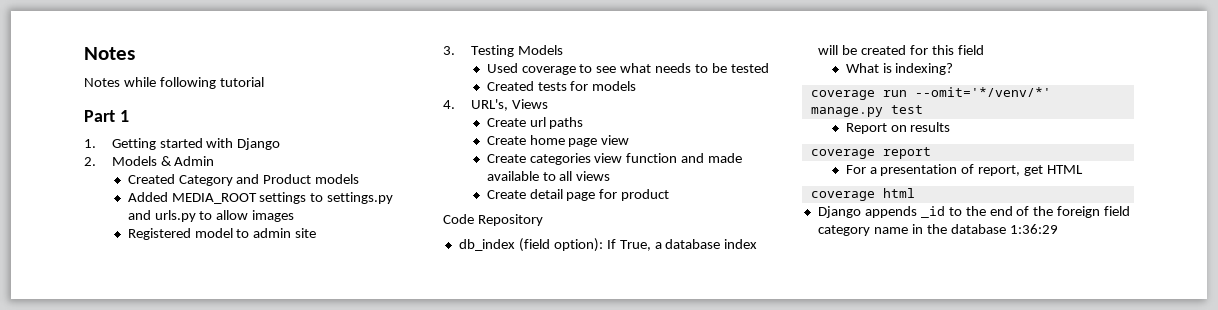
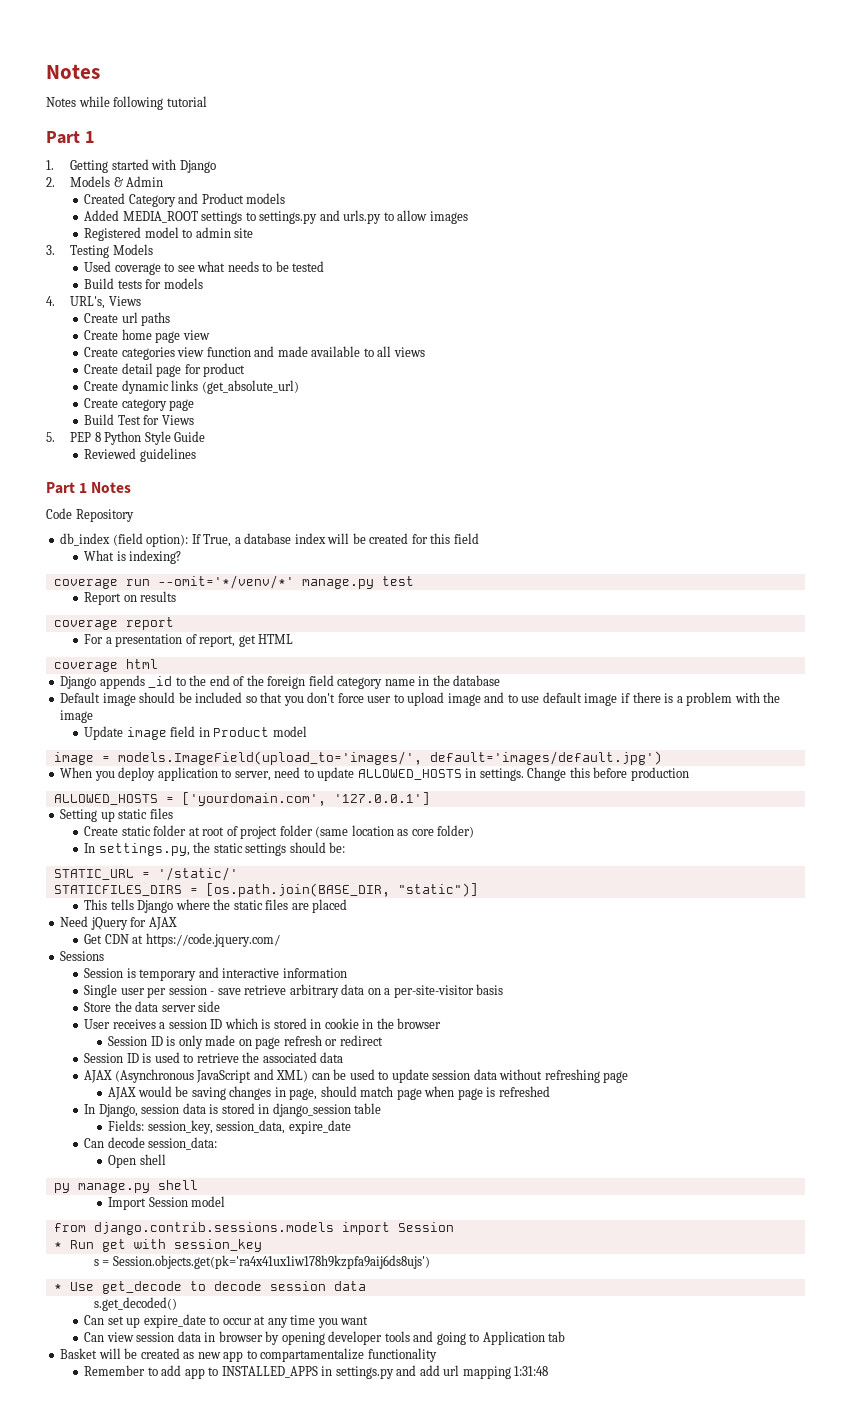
- Created tests for models
+ Build tests for models
+ Create dynamic links (get_absolute_url)
+ Create category page
+ Build Test for Views
+ 5. PEP 8 Python Style Guide
+ Reviewed guidelines
+ Part 1 Notes
- Django appends _id to the end of the foreign field category name in the database 1:36:29
+ Django appends _id to the end of the foreign field category name in the database
+ Default image should be included so that you don't force user to upload image and to use default image if there is a problem with the image
+ Update image field in Product model
+ image = models.ImageField(upload_to='images/', default='images/default.jpg')
+ When you deploy application to server, need to update ALLOWED_HOSTS in settings. Change this before production
+ ALLOWED_HOSTS = ['yourdomain.com', '127.0.0.1']
+ Setting up static files
+ Create static folder at root of project folder (same location as core folder)
+ In settings.py, the static settings should be:
+ STATIC_URL = '/static/'
+ STATICFILES_DIRS = [os.path.join(BASE_DIR, "static")]
+ This tells Django where the static files are placed
+ Need jQuery for AJAX
+ Get CDN at https://code.jquery.com/
+ Sessions
+ Session is temporary and interactive information
+ Single user per session - save retrieve arbitrary data on a per-site-visitor basis
+ Store the data server side
+ User receives a session ID which is stored in cookie in the browser
+ Session ID is only made on page refresh or redirect
+ Session ID is used to retrieve the associated data
+ AJAX (Asynchronous JavaScript and XML) can be used to update session data without refreshing page
+ AJAX would be saving changes in page, should match page when page is refreshed
+ In Django, session data is stored in django_session table
+ Fields: session_key, session_data, expire_date
+ Can decode session_data:
+ Open shell
+ py manage.py shell
+ Import Session model
+ from django.contrib.sessions.models import Session
+ * Run get with session_key
+ s = Session.objects.get(pk='ra4x41ux1iw178h9kzpfa9aij6ds8ujs')
+ * Use get_decode to decode session data
+ s.get_decoded()
+ Can set up expire_date to occur at any time you want
+ Can view session data in browser by opening developer tools and going to Application tab
+ Basket will be created as new app to compartamentalize functionality
+ Remember to add app to INSTALLED_APPS in settings.py and add url mapping 1:31:48

